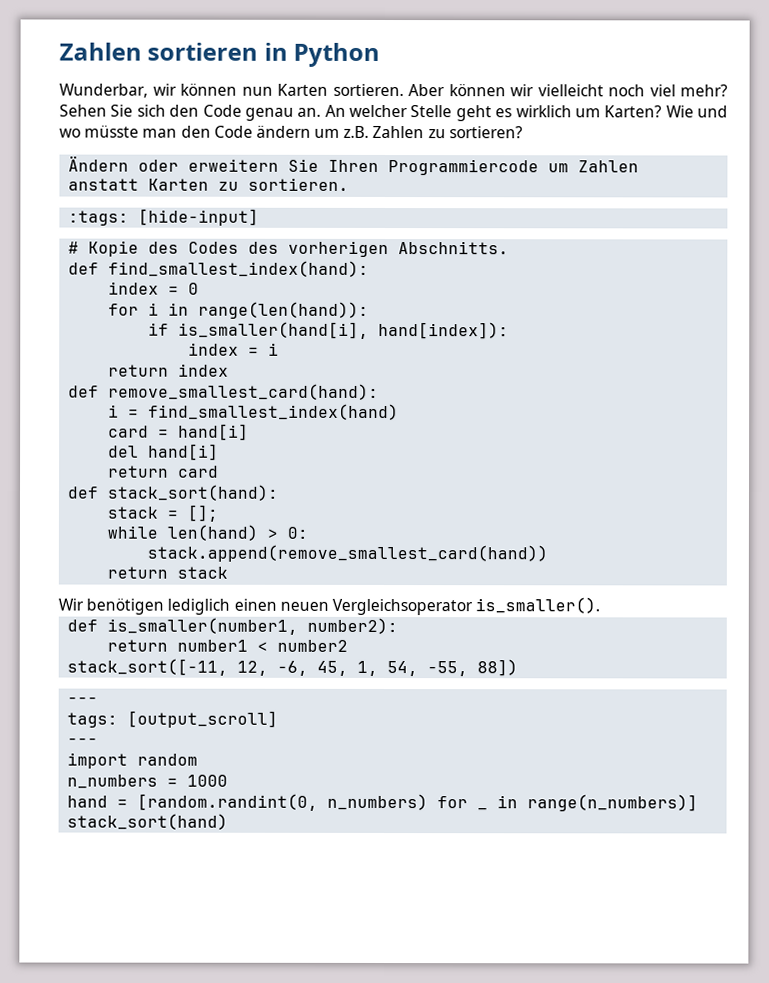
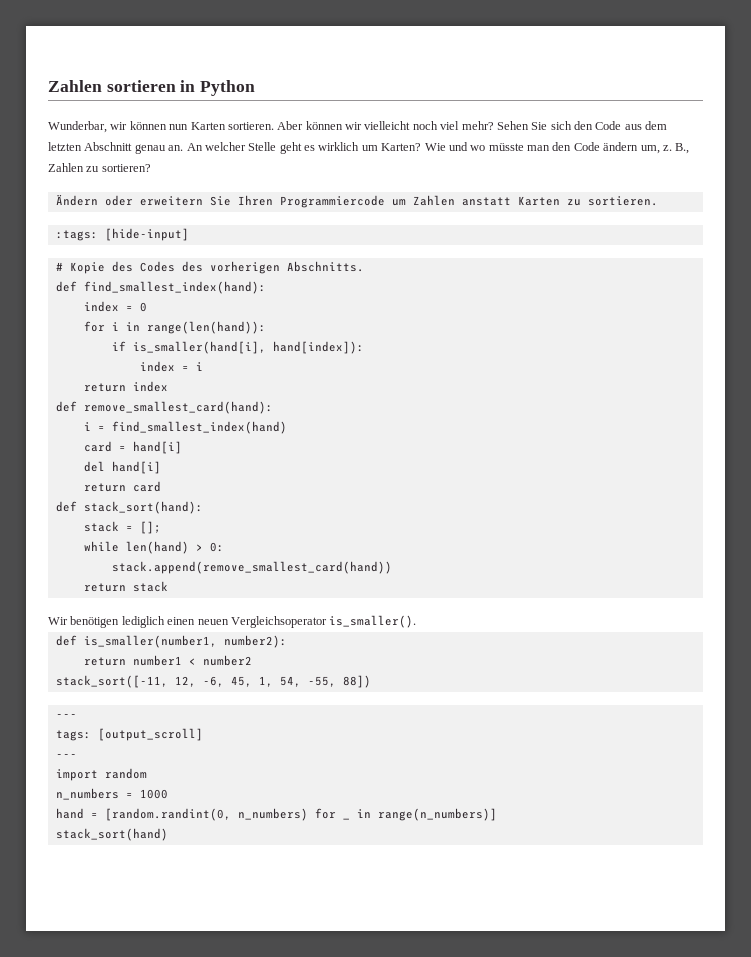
- Sehen Sie sich den Code genau an.
+ Sehen Sie sich den Code aus dem letzten Abschnitt genau an.
- Wie und wo müsste man den Code ändern um z.B. Zahlen zu sortieren?
+ Wie und wo müsste man den Code ändern um, z. B., Zahlen zu sortieren?

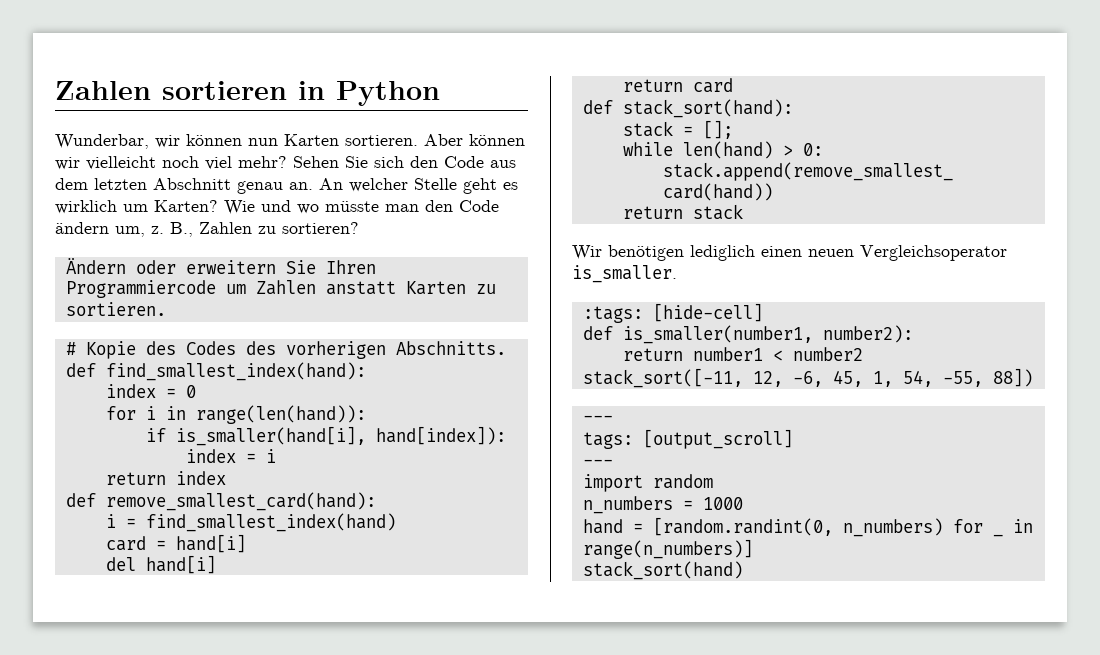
- :tags: [hide-input]
- Wir benötigen lediglich einen neuen Vergleichsoperator is_smaller().
+ Wir benötigen lediglich einen neuen Vergleichsoperator is_smaller.
+ :tags: [hide-cell]

